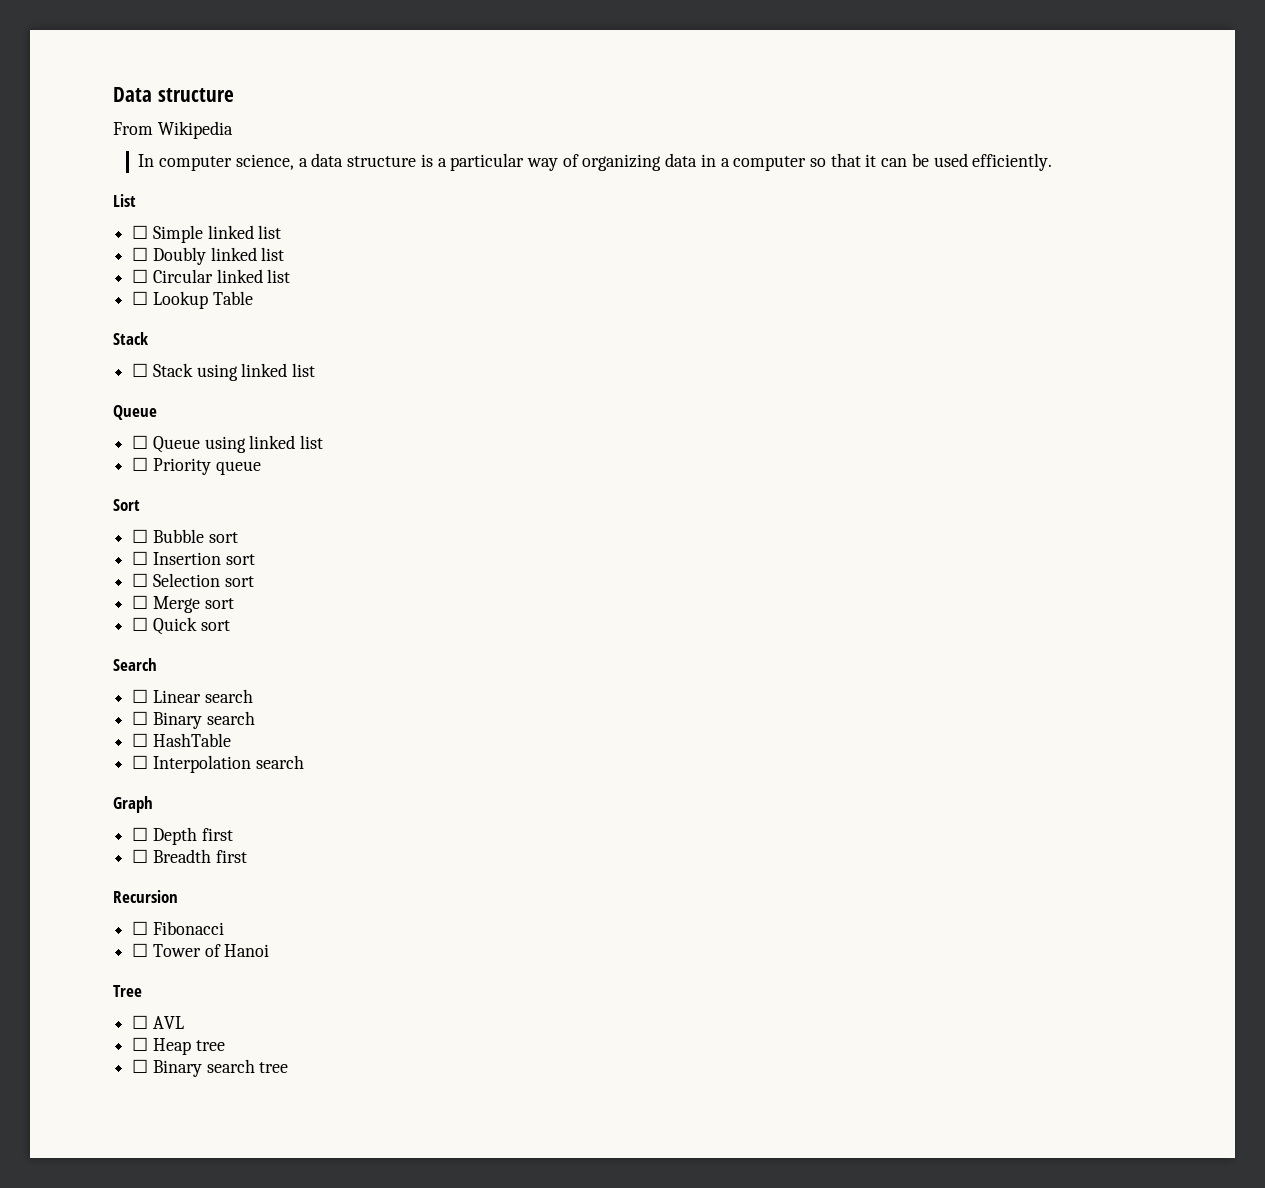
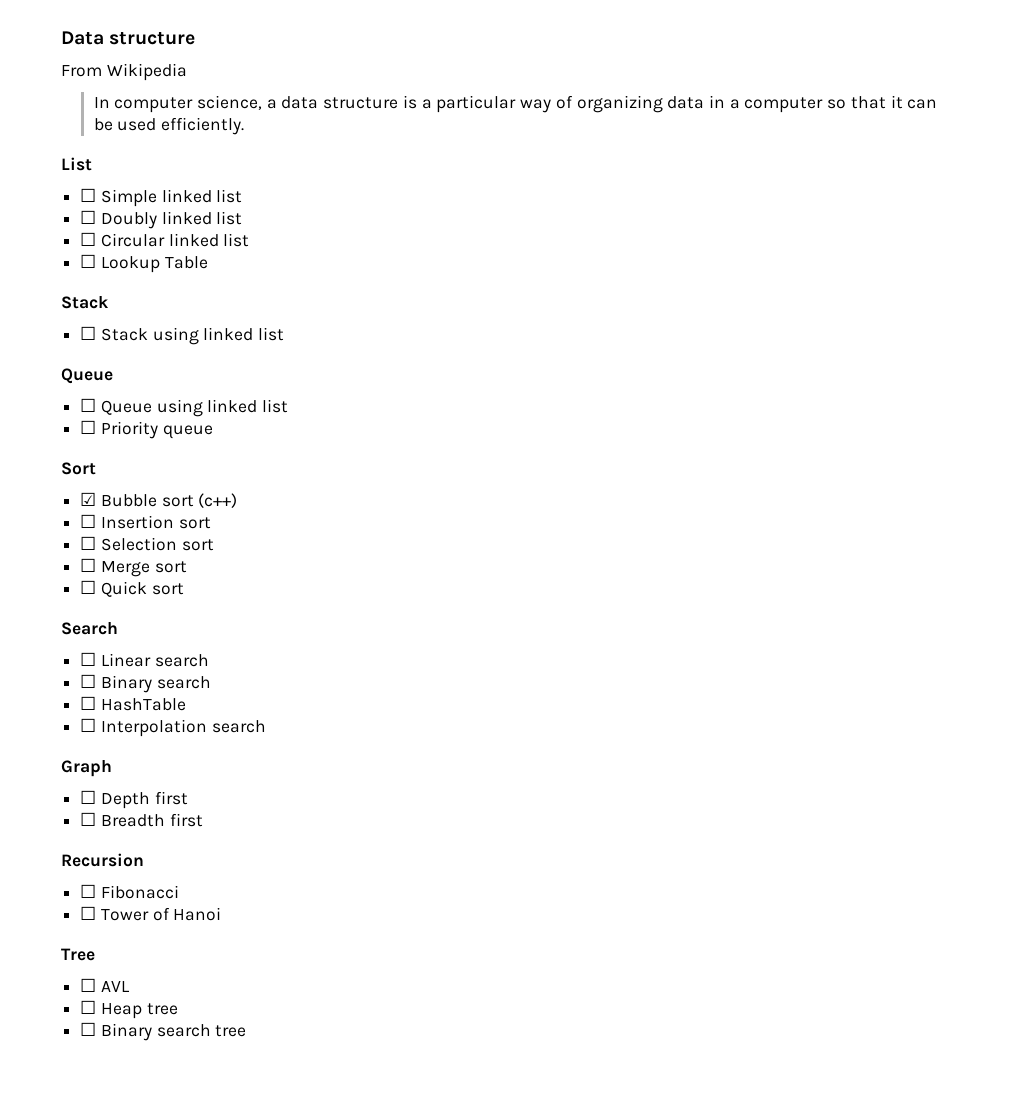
- ☐ Bubble sort
+ ☑ Bubble sort (c++)

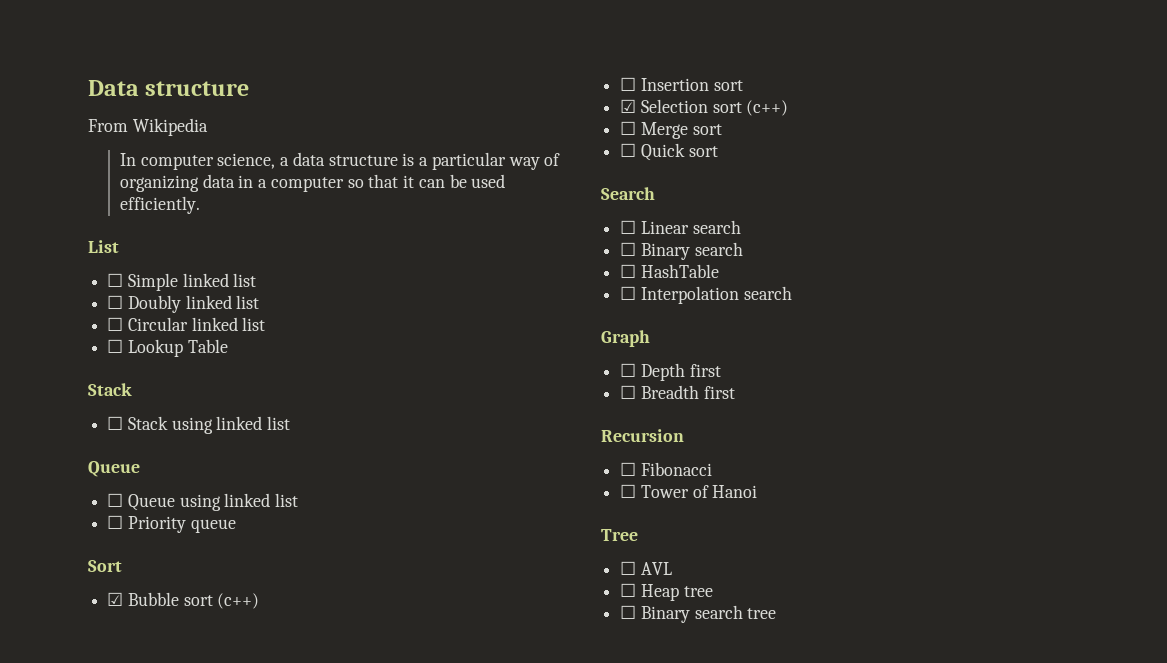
- ☐ Selection sort
+ ☑ Selection sort (c++)

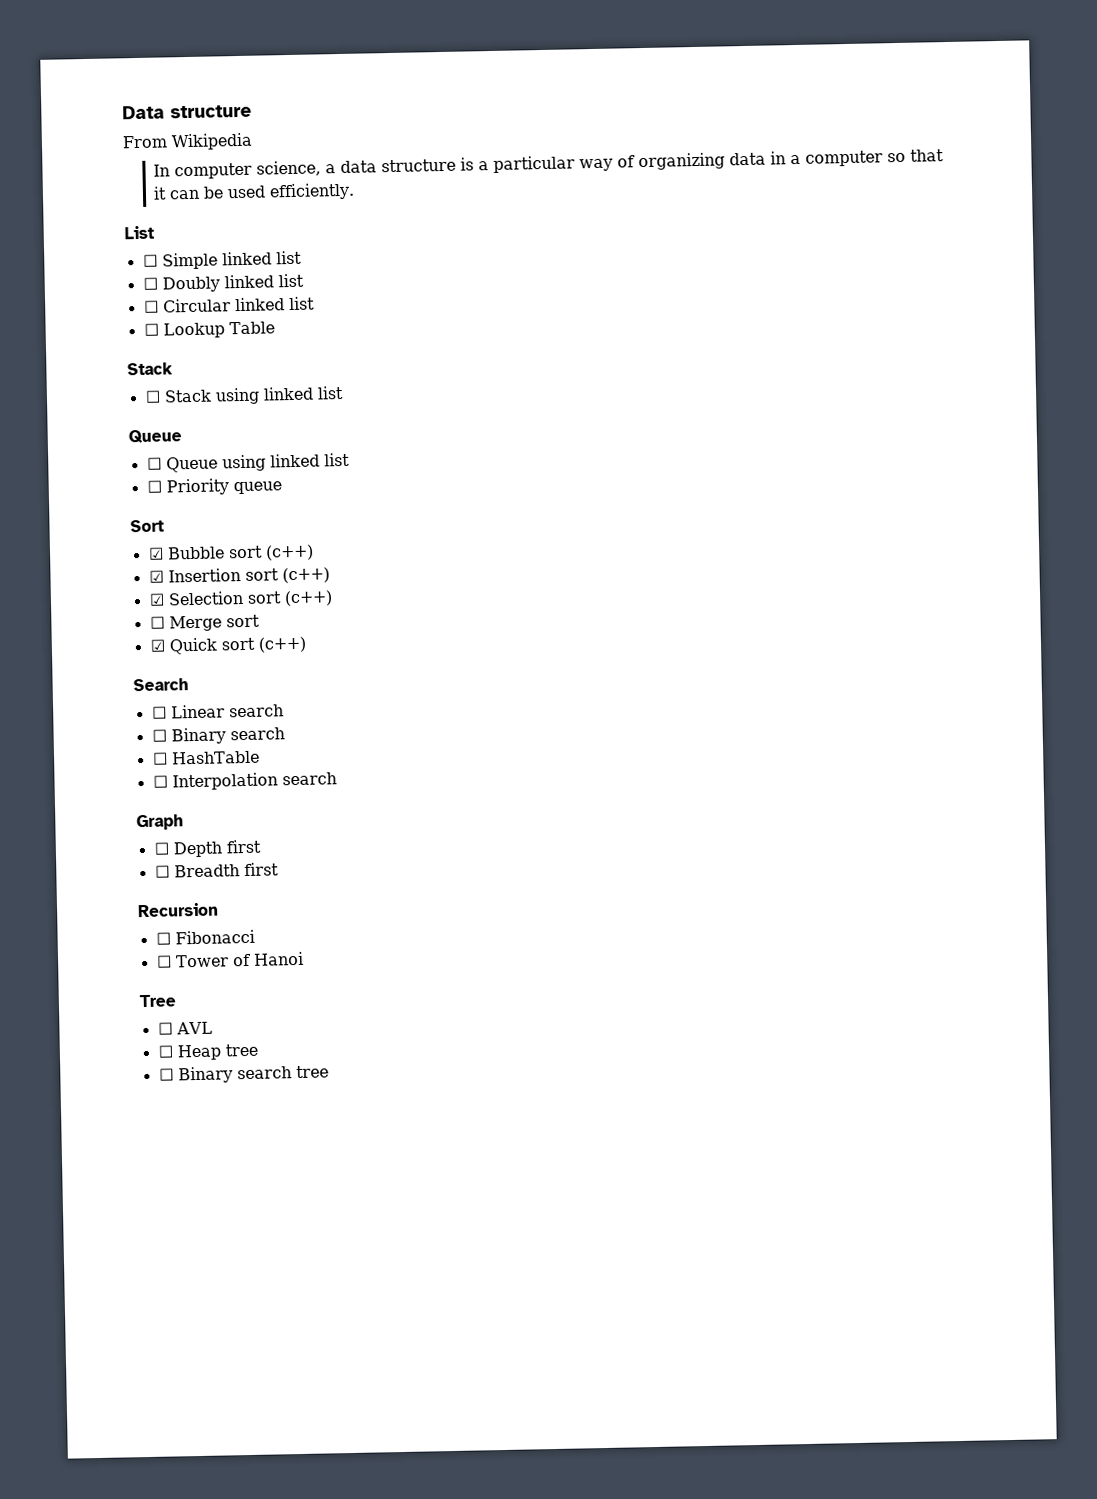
- ☐ Insertion sort
+ ☑ Insertion sort (c++)
- ☐ Quick sort
+ ☑ Quick sort (c++)

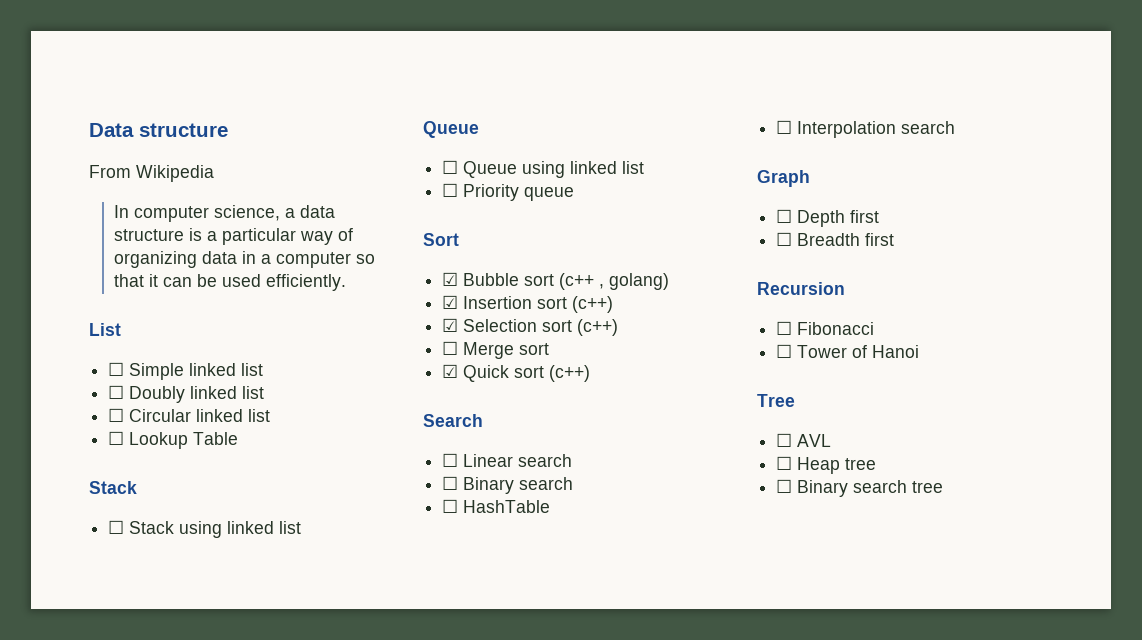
- ☑ Bubble sort (c++)
+ ☑ Bubble sort (c++ , golang)

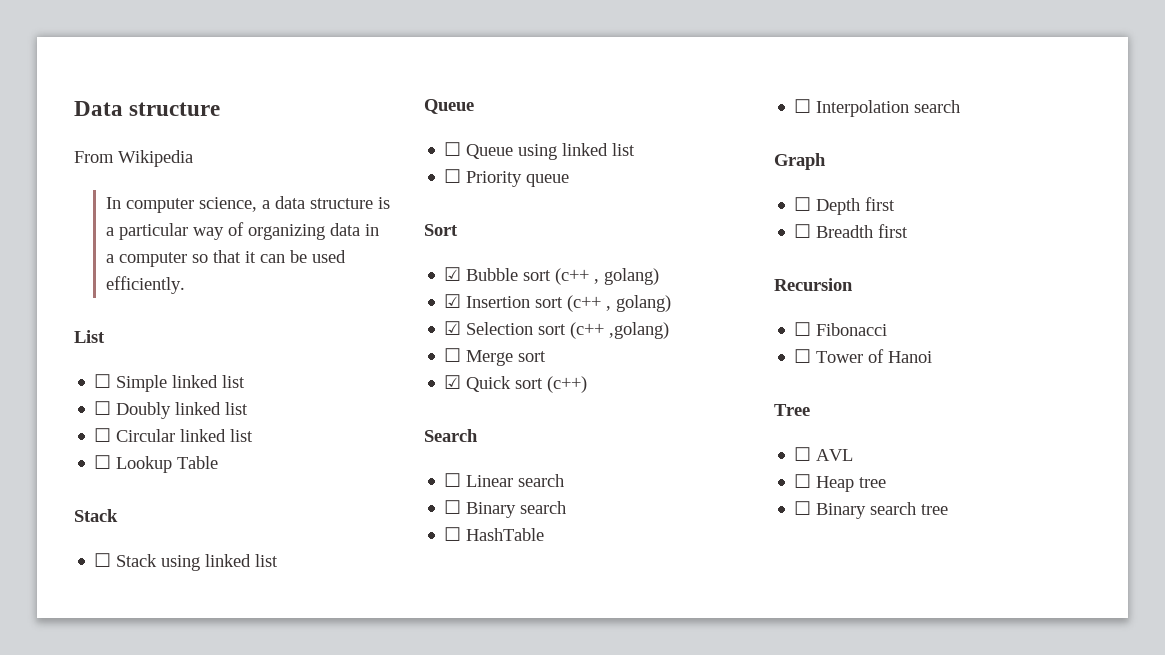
- ☑ Insertion sort (c++)
+ ☑ Insertion sort (c++ , golang)
- ☑ Selection sort (c++)
+ ☑ Selection sort (c++ ,golang)

